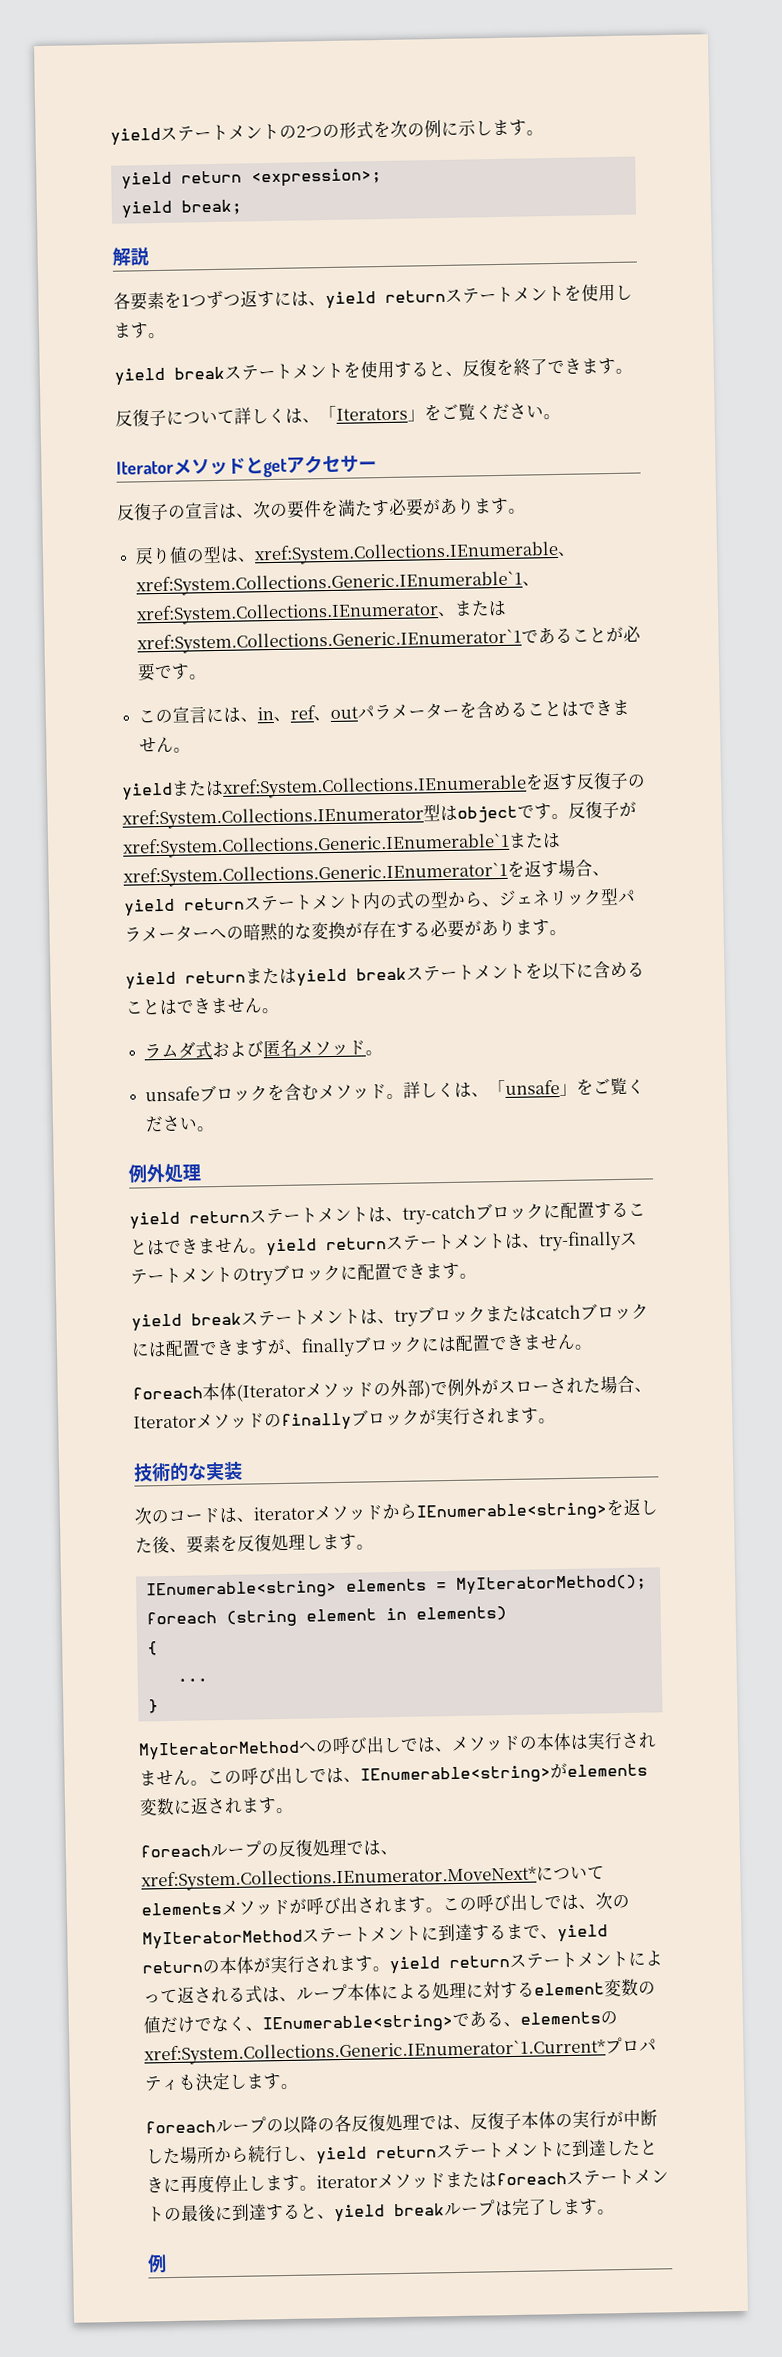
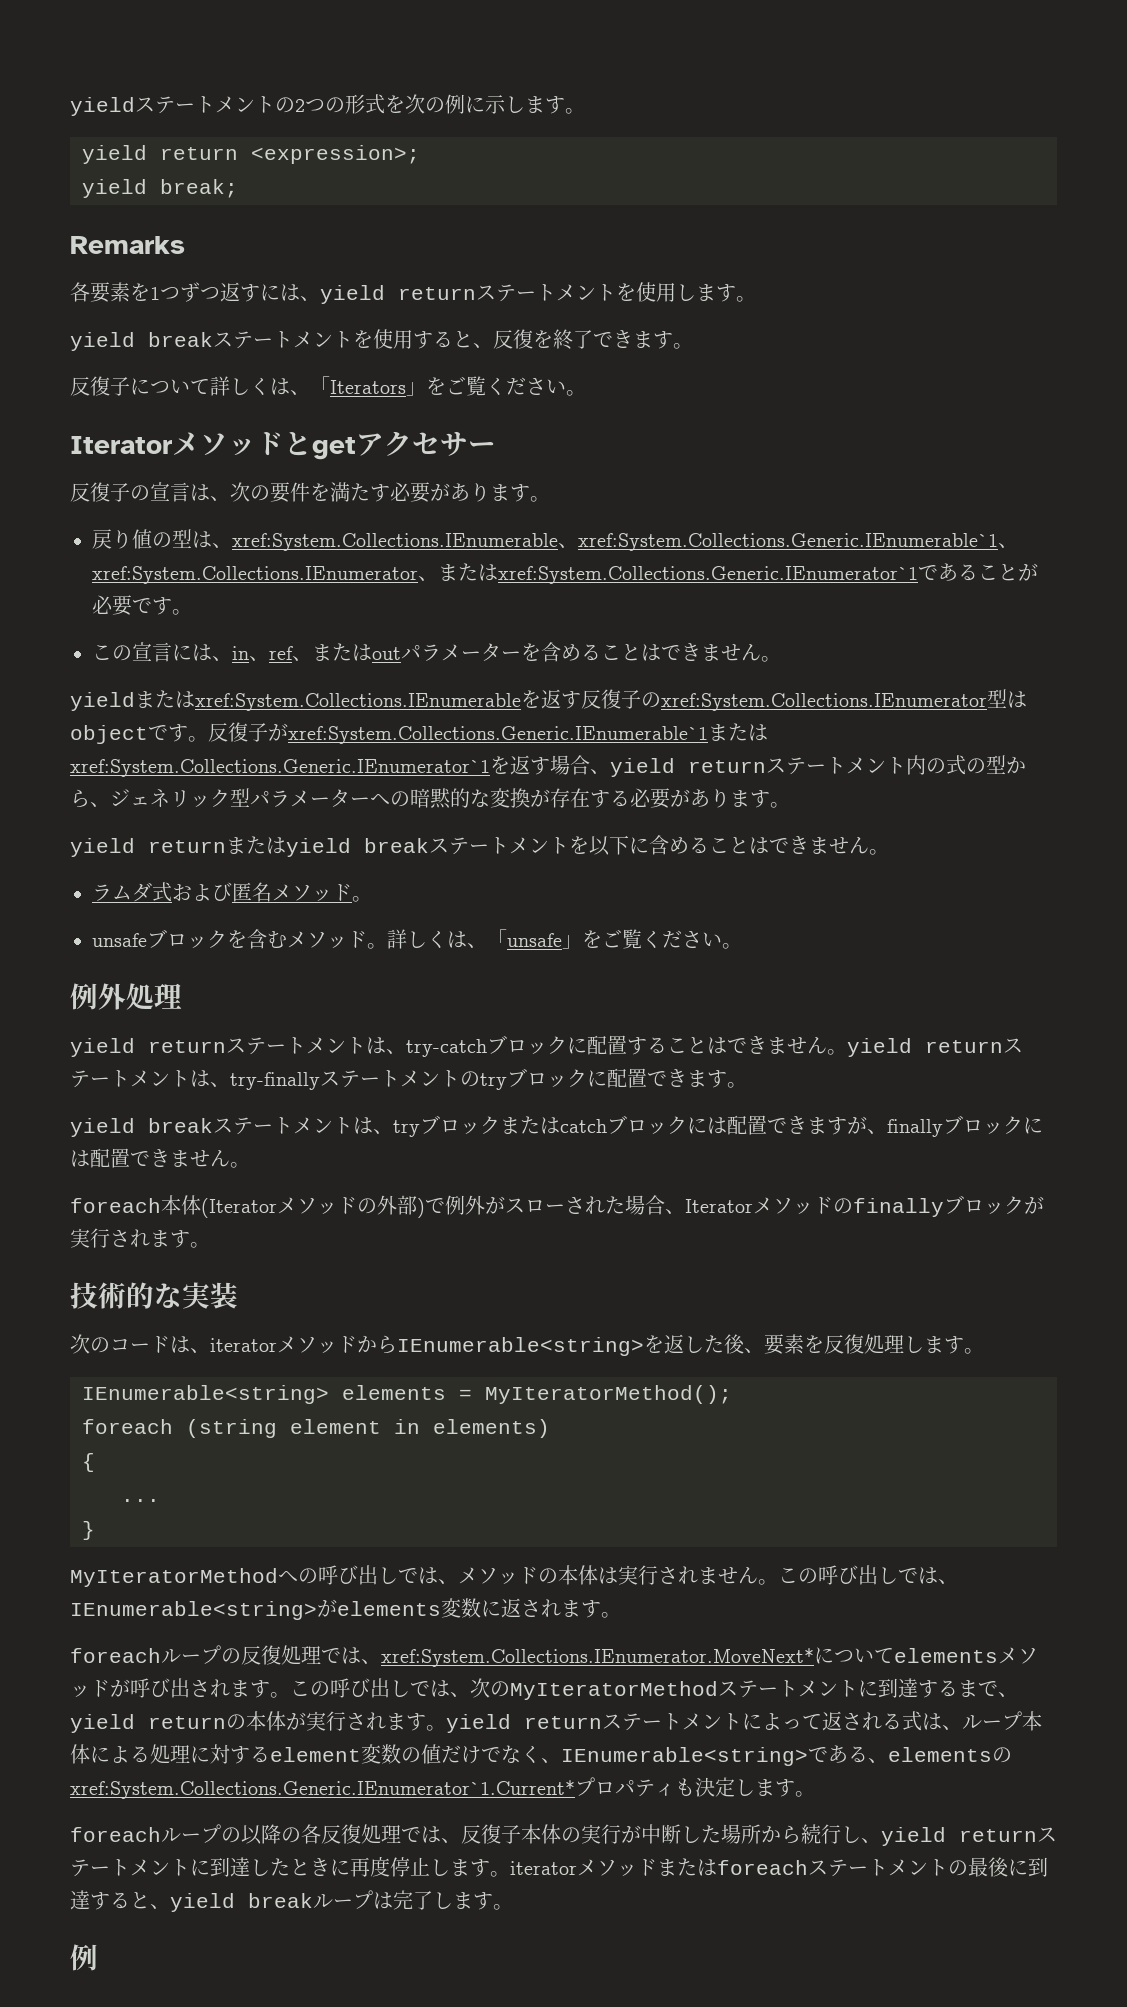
- 解説
+ Remarks
- この宣言には、in、ref、outパラメーターを含めることはできません。
+ この宣言には、in、ref、またはoutパラメーターを含めることはできません。

